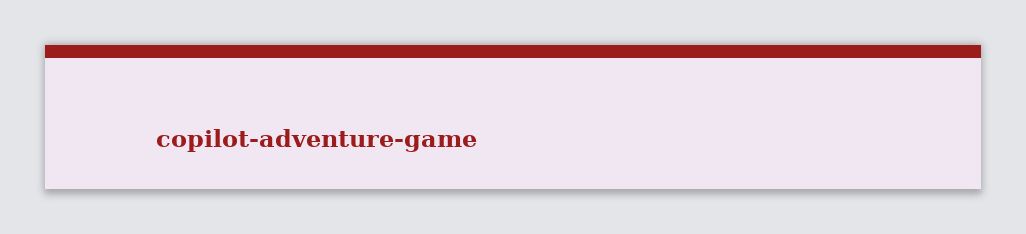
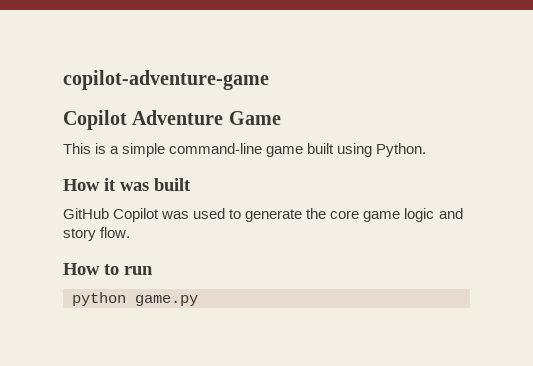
+ Copilot Adventure Game
+ This is a simple command-line game built using Python.
+ How it was built
+ GitHub Copilot was used to generate the core game logic and story flow.
+ How to run
+ python game.py

